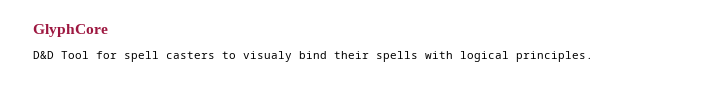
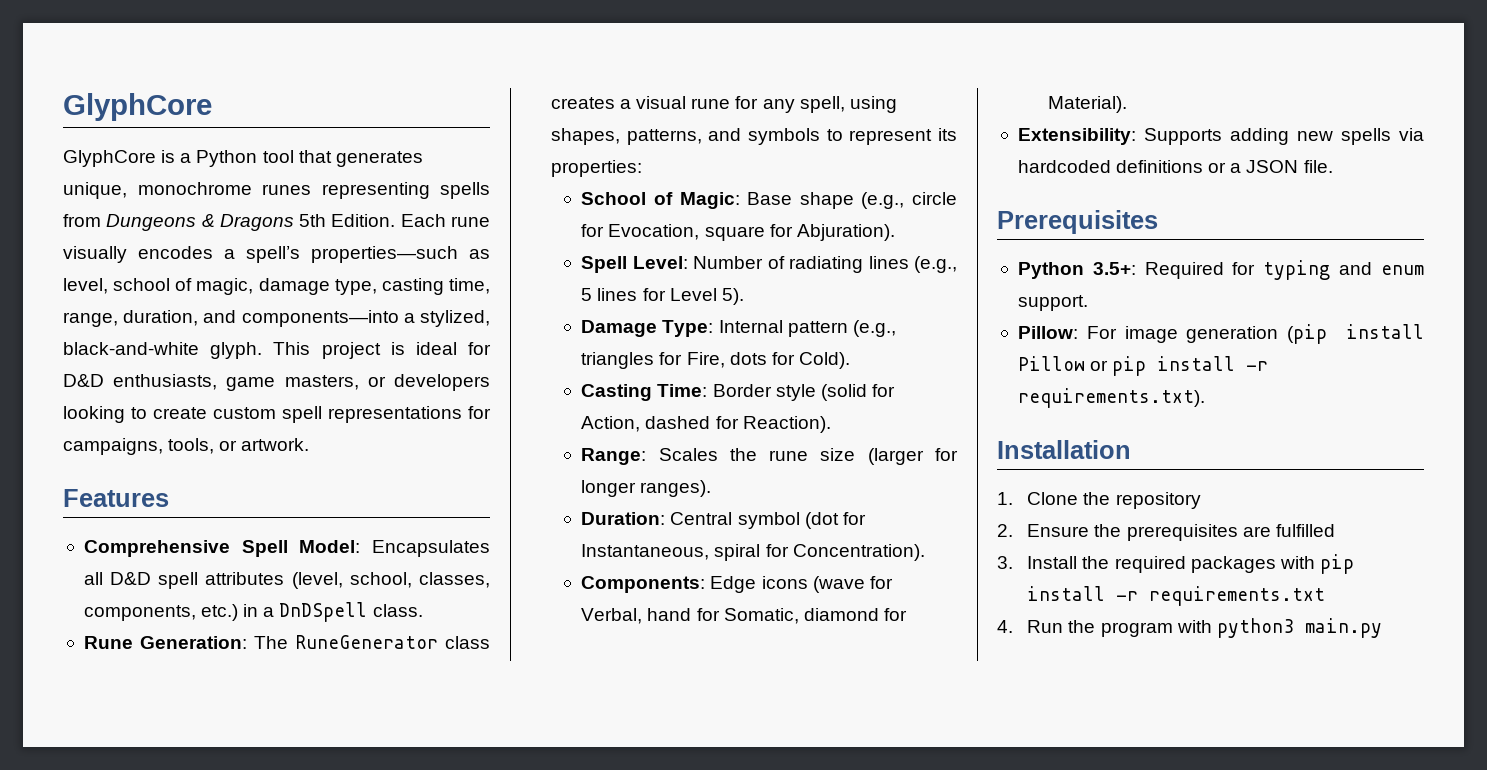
- D&D Tool for spell casters to visualy bind their spells with logical principles.
+ GlyphCore is a Python tool that generates unique, monochrome runes representing spells from Dungeons & Dragons 5th Edition. Each rune visually encodes a spell’s properties—such as level, school of magic, damage type, casting time, range, duration, and components—into a stylized, black-and-white glyph. This project is ideal for D&D enthusiasts, game masters, or developers looking to create custom spell representations for campaigns, tools, or artwork.
+ Features
+ Comprehensive Spell Model: Encapsulates all D&D spell attributes (level, school, classes, components, etc.) in a DnDSpell class.
+ Rune Generation: The RuneGenerator class creates a visual rune for any spell, using shapes, patterns, and symbols to represent its properties:
+ School of Magic: Base shape (e.g., circle for Evocation, square for Abjuration).
+ Spell Level: Number of radiating lines (e.g., 5 lines for Level 5).
+ Damage Type: Internal pattern (e.g., triangles for Fire, dots for Cold).
+ Casting Time: Border style (solid for Action, dashed for Reaction).
+ Range: Scales the rune size (larger for longer ranges).
+ Duration: Central symbol (dot for Instantaneous, spiral for Concentration).
+ Components: Edge icons (wave for Verbal, hand for Somatic, diamond for Material).
+ Extensibility: Supports adding new spells via hardcoded definitions or a JSON file.
+ Prerequisites
+ Python 3.5+: Required for typing and enum support.
+ Pillow: For image generation (pip install Pillow or pip install -r requirements.txt).
+ Installation
+ 1. Clone the repository
+ 2. Ensure the prerequisites are fulfilled
+ 3. Install the required packages with pip install -r requirements.txt
+ 4. Run the program with python3 main.py

